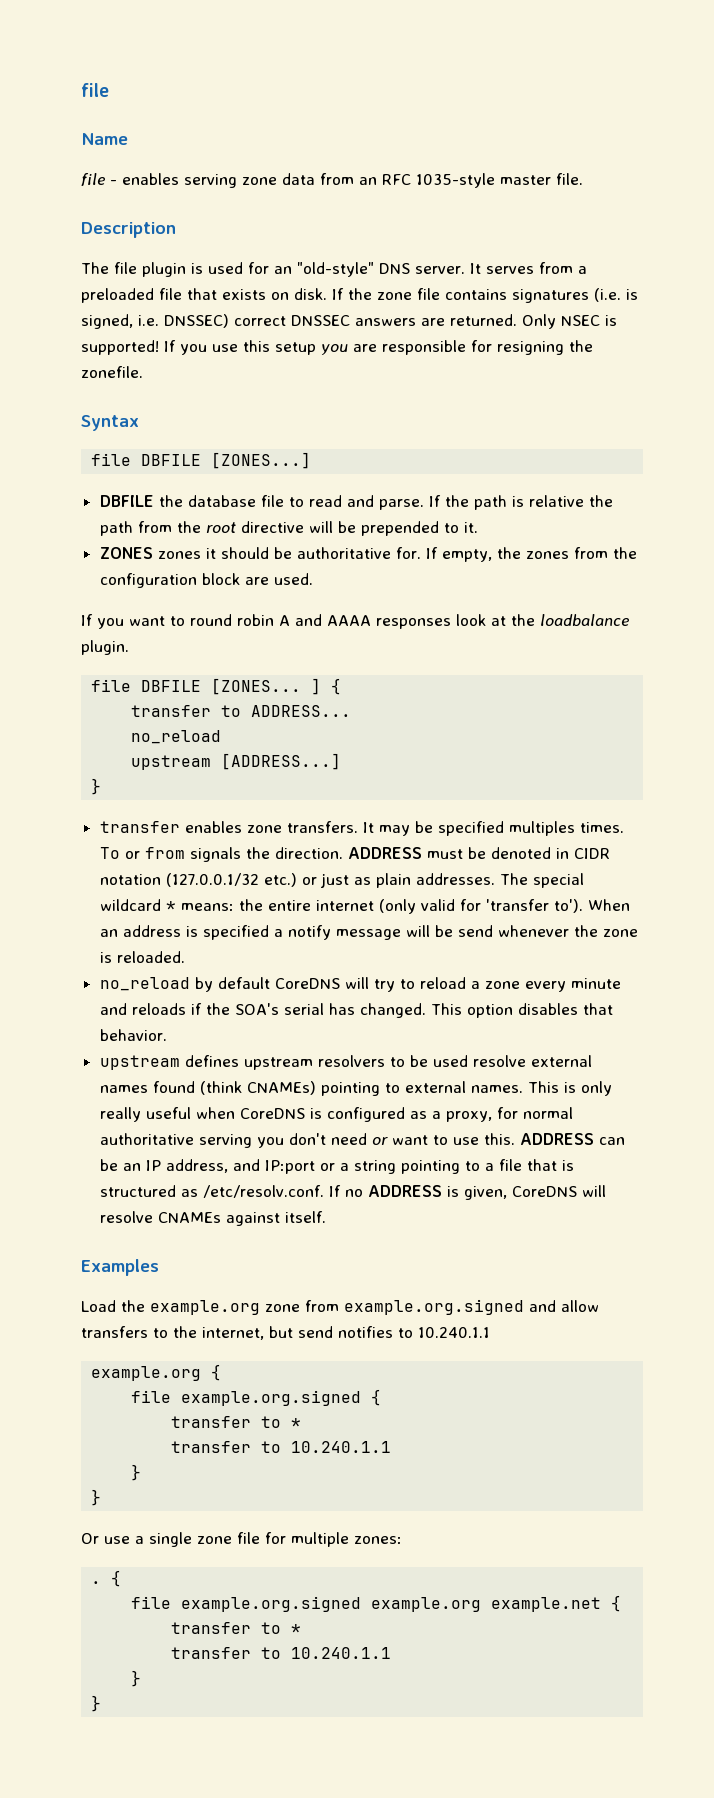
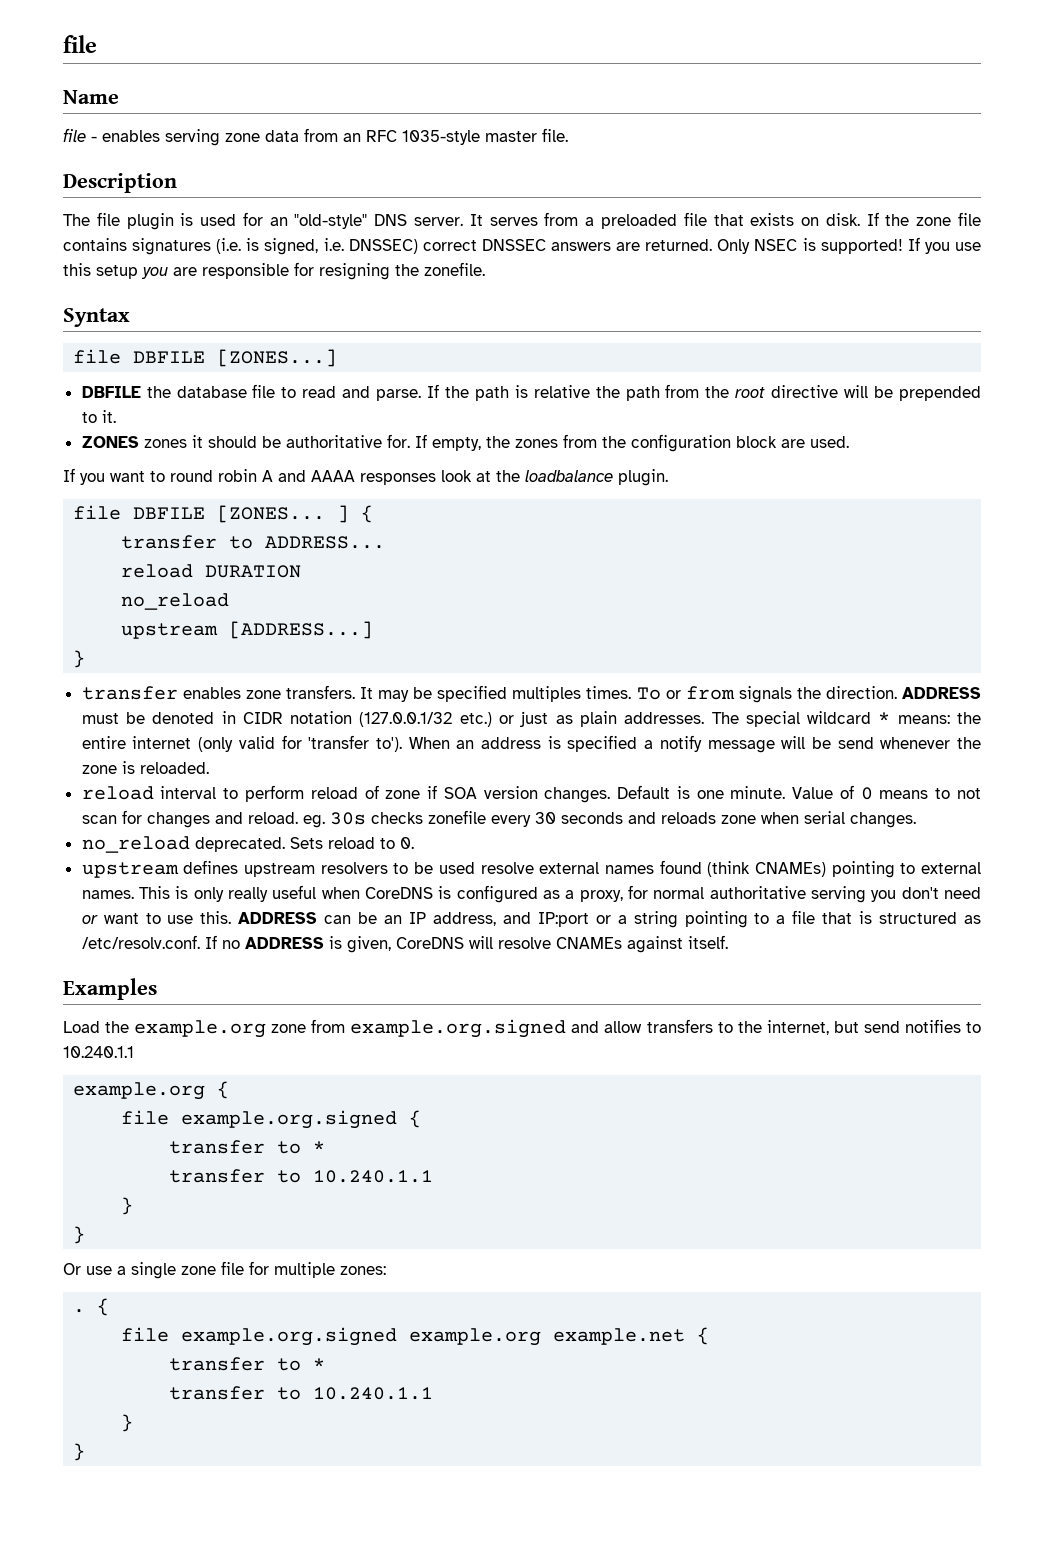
+ reload DURATION
- no_reload by default CoreDNS will try to reload a zone every minute and reloads if the SOA's serial has changed. This option disables that behavior.
+ reload interval to perform reload of zone if SOA version changes. Default is one minute. Value of 0 means to not scan for changes and reload. eg. 30s checks zonefile every 30 seconds and reloads zone when serial changes.
+ no_reload deprecated. Sets reload to 0.

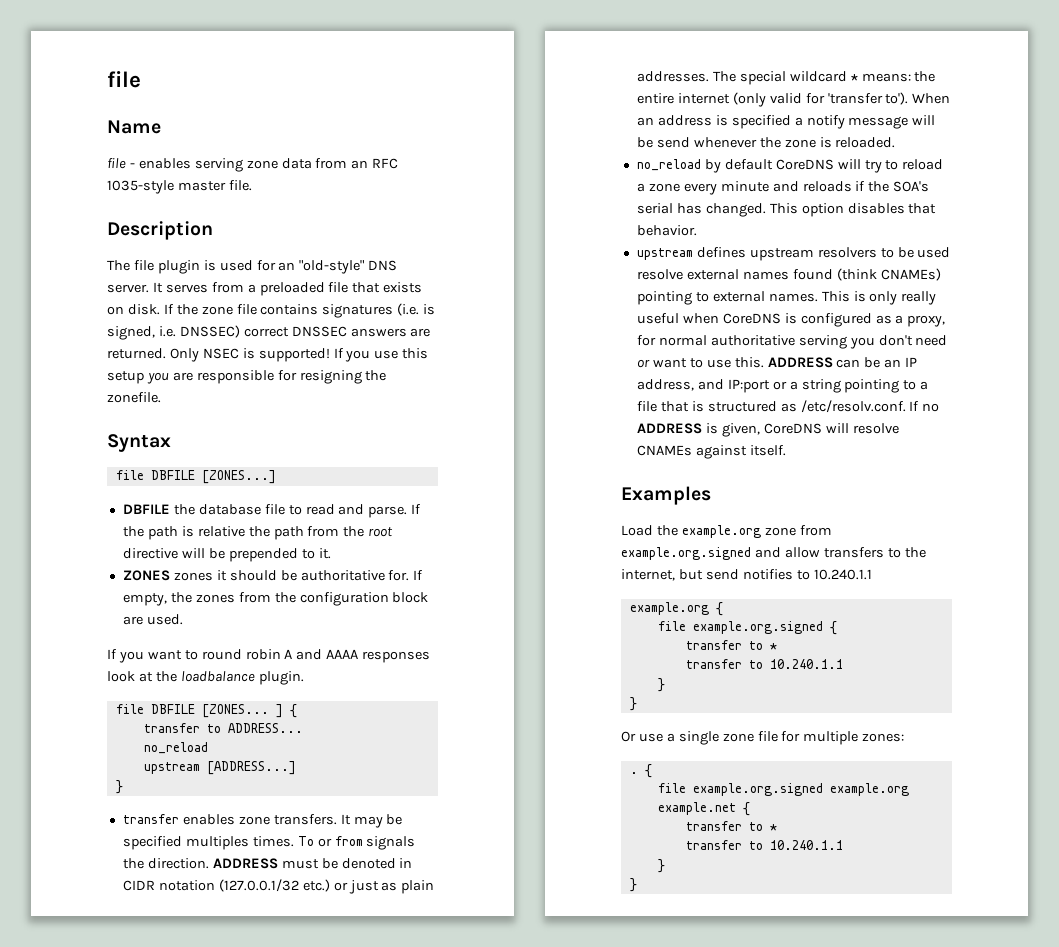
- reload DURATION
- reload interval to perform reload of zone if SOA version changes. Default is one minute. Value of 0 means to not scan for changes and reload. eg. 30s checks zonefile every 30 seconds and reloads zone when serial changes.
- no_reload deprecated. Sets reload to 0.
+ no_reload by default CoreDNS will try to reload a zone every minute and reloads if the SOA's serial has changed. This option disables that behavior.

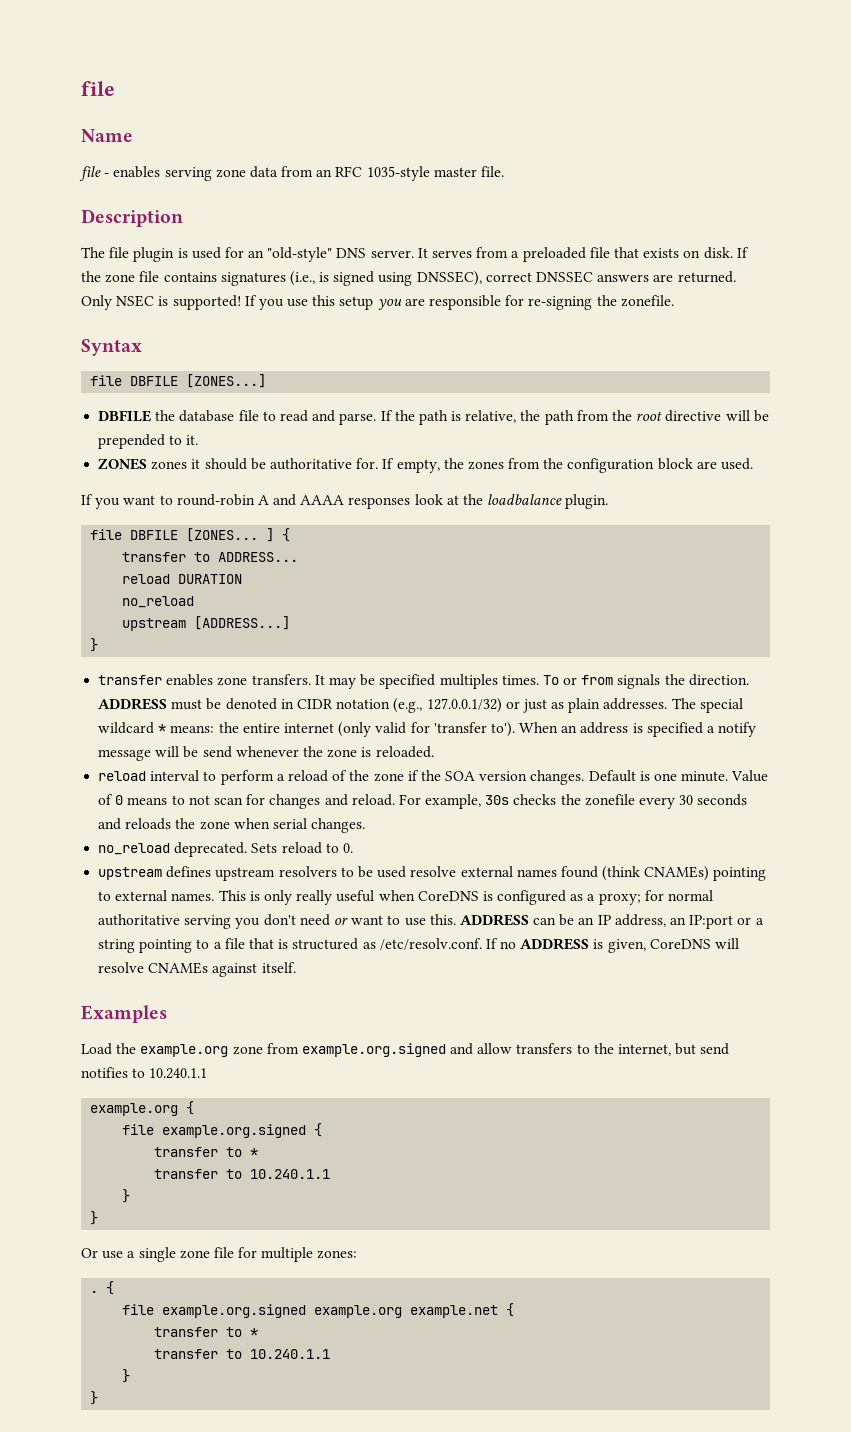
- If the zone file contains signatures (i.e. is signed, i.e. DNSSEC) correct DNSSEC answers are returned.
+ If the zone file contains signatures (i.e., is signed using DNSSEC), correct DNSSEC answers are returned.
- If you use this setup you are responsible for resigning the zonefile.
+ If you use this setup you are responsible for re-signing the zonefile.
- If the path is relative the path from the root directive will be prepended to it.
+ If the path is relative, the path from the root directive will be prepended to it.
- If you want to round robin A and AAAA responses look at the loadbalance plugin.
+ If you want to round-robin A and AAAA responses look at the loadbalance plugin.
+ reload DURATION
- ADDRESS must be denoted in CIDR notation (127.0.0.1/32 etc.) or just as plain addresses.
+ ADDRESS must be denoted in CIDR notation (e.g., 127.0.0.1/32) or just as plain addresses.
- no_reload by default CoreDNS will try to reload a zone every minute and reloads if the SOA's serial has changed. This option disables that behavior.
+ reload interval to perform a reload of the zone if the SOA version changes. Default is one minute. Value of 0 means to not scan for changes and reload. For example, 30s checks the zonefile every 30 seconds and reloads the zone when serial changes.
+ no_reload deprecated. Sets reload to 0.
- This is only really useful when CoreDNS is configured as a proxy, for normal authoritative serving you don't need or want to use this.
+ This is only really useful when CoreDNS is configured as a proxy; for normal authoritative serving you don't need or want to use this.
- ADDRESS can be an IP address, and IP:port or a string pointing to a file that is structured as /etc/resolv.conf. If no ADDRESS is given, CoreDNS will resolve CNAMEs against itself.
+ ADDRESS can be an IP address, an IP:port or a string pointing to a file that is structured as /etc/resolv.conf. If no ADDRESS is given, CoreDNS will resolve CNAMEs against itself.

